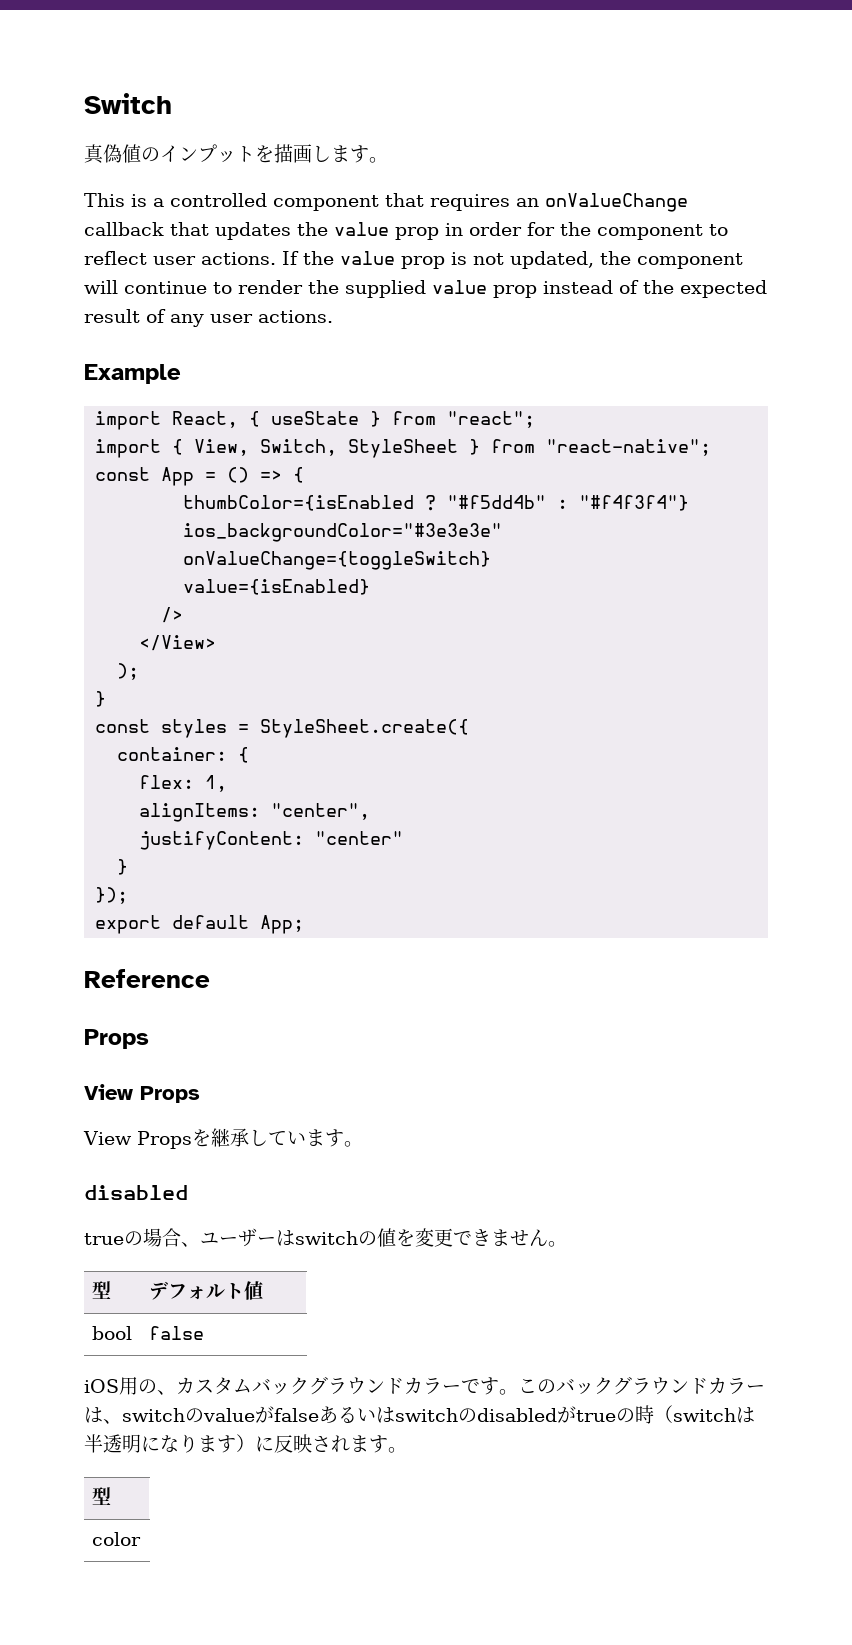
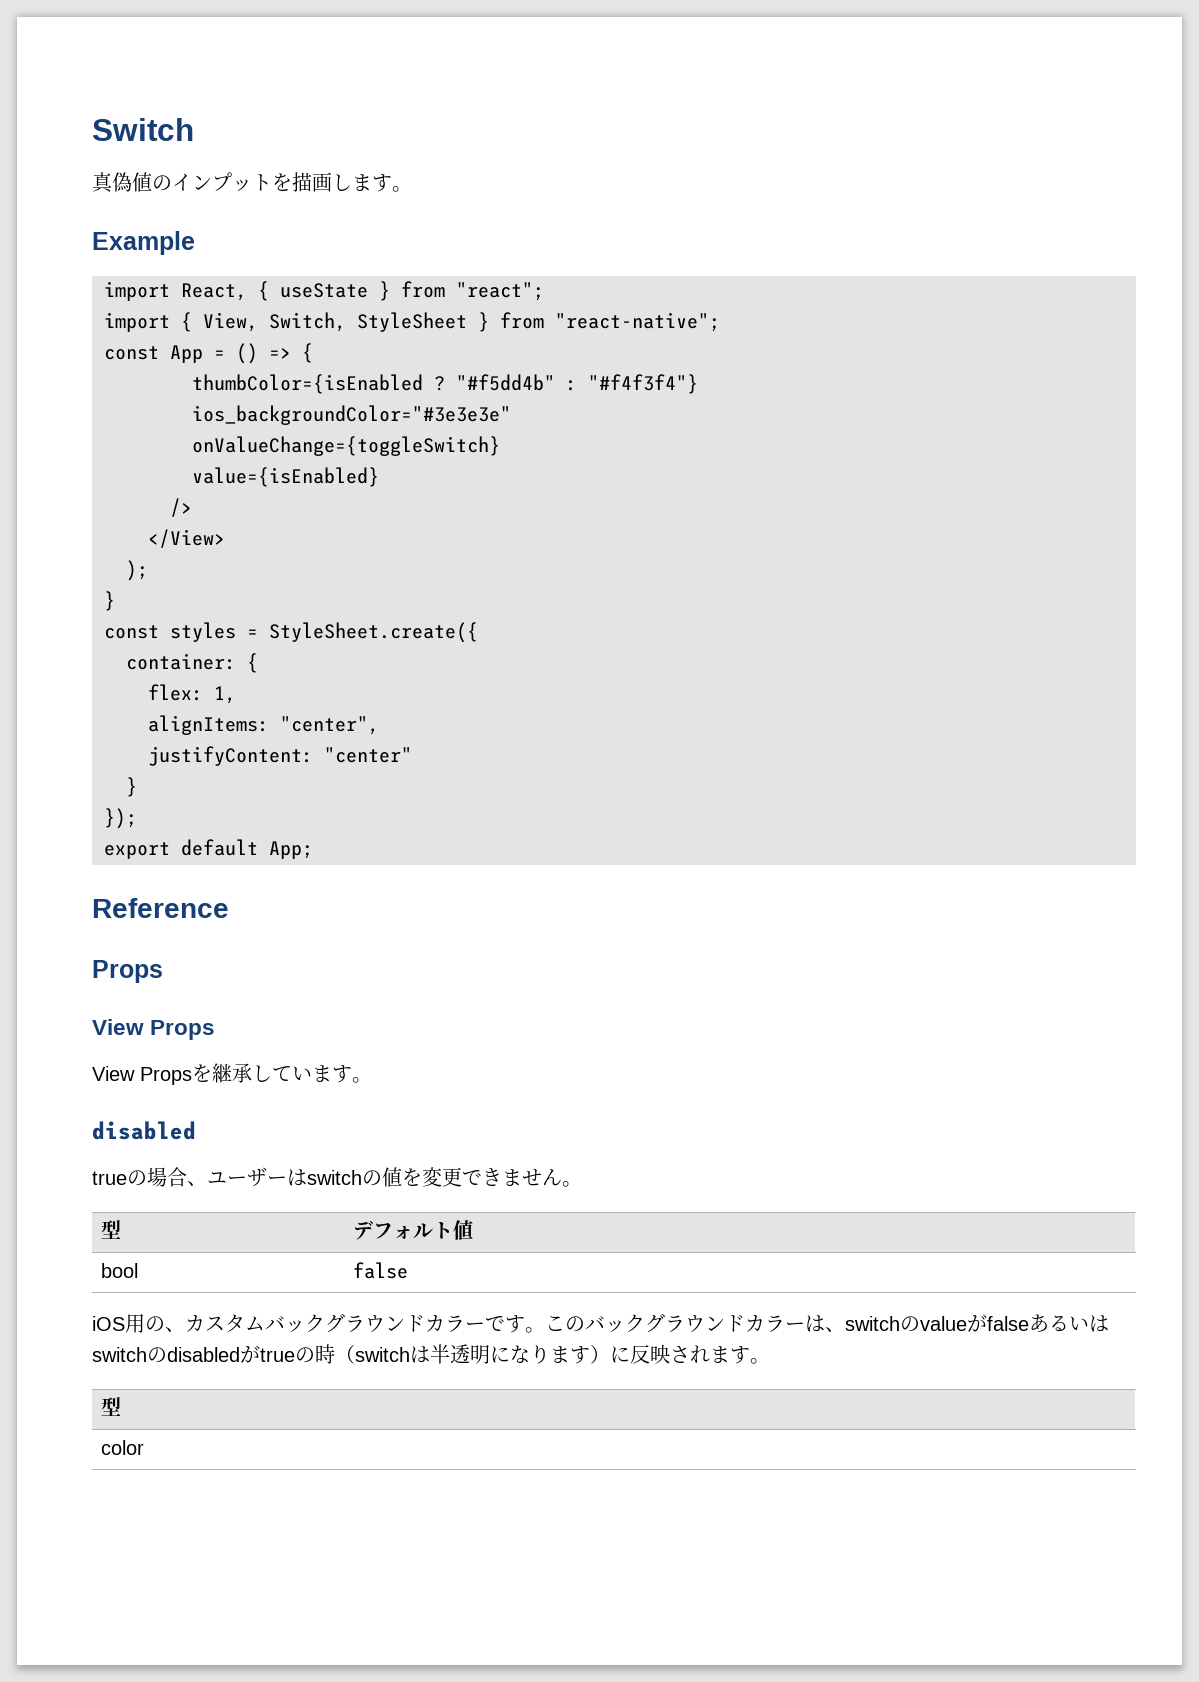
- This is a controlled component that requires an onValueChange callback that updates the value prop in order for the component to reflect user actions. If the value prop is not updated, the component will continue to render the supplied value prop instead of the expected result of any user actions.

